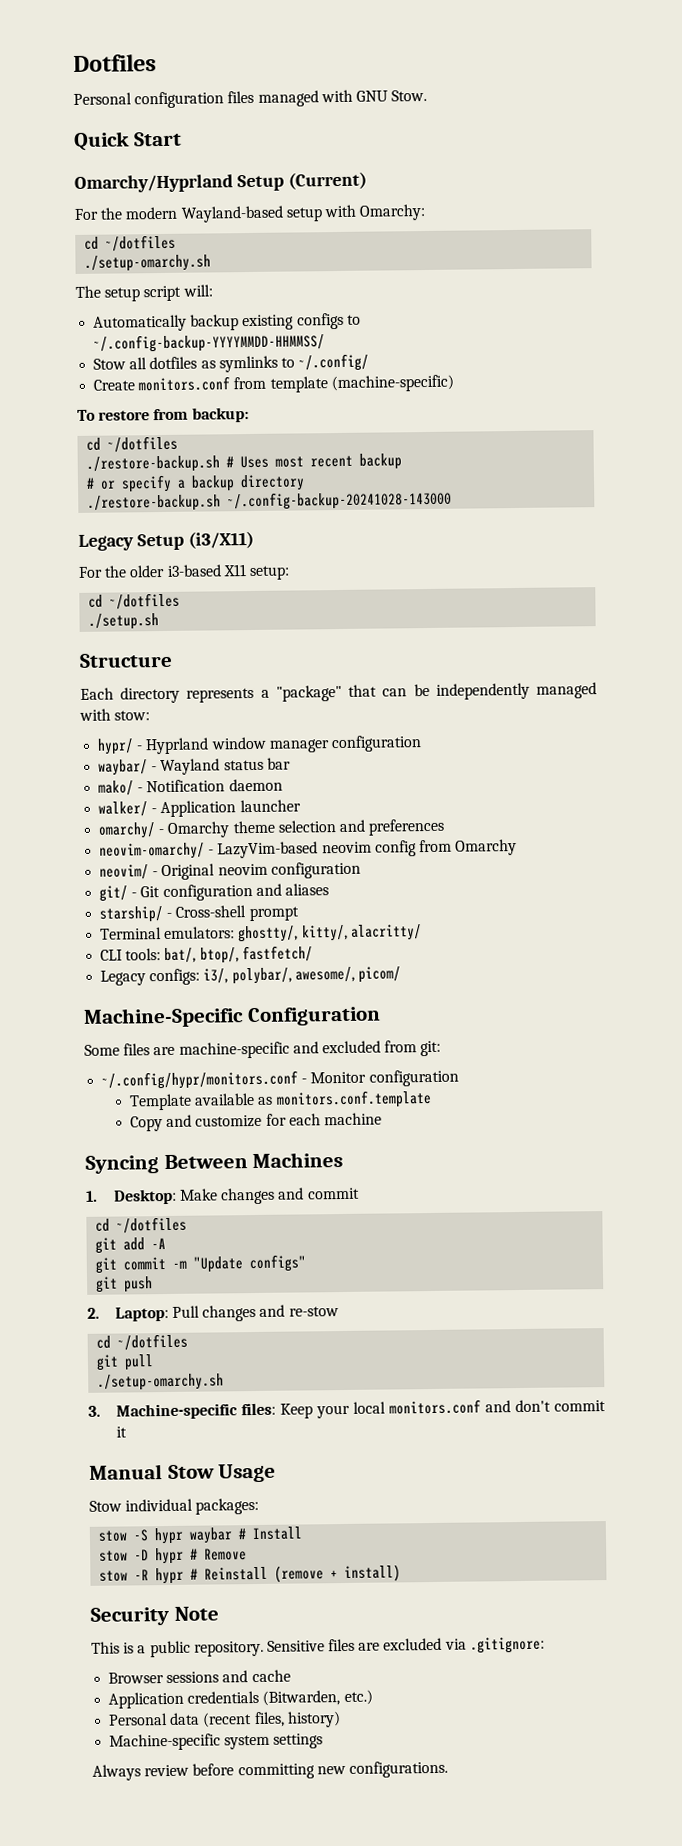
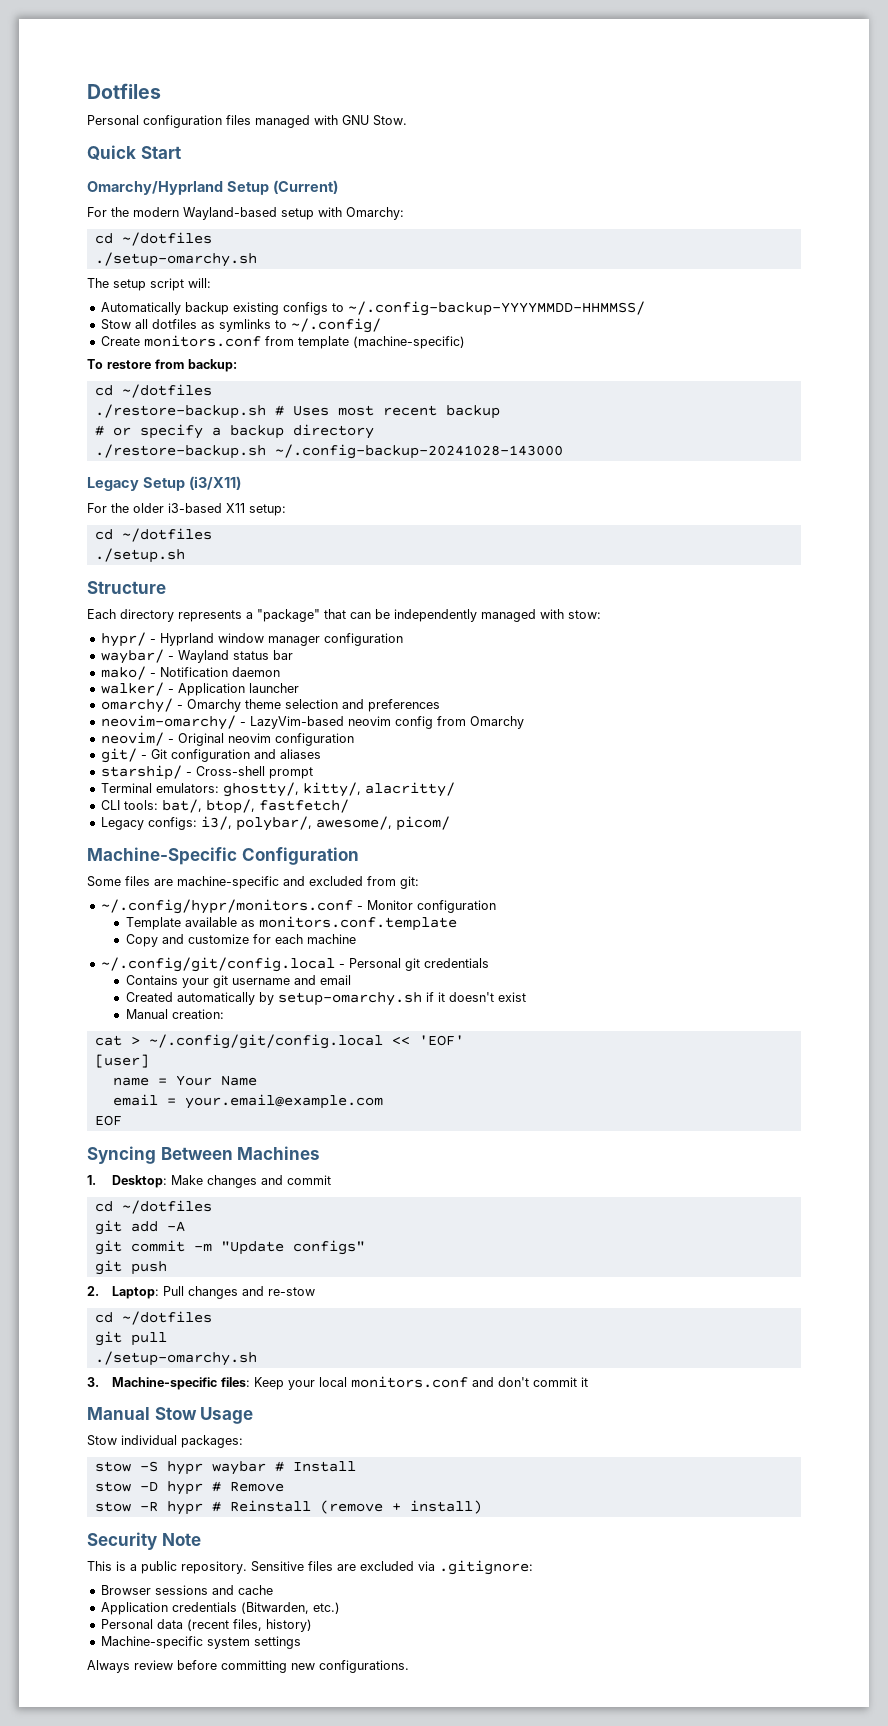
+ ~/.config/git/config.local - Personal git credentials
+ Contains your git username and email
+ Created automatically by setup-omarchy.sh if it doesn't exist
+ Manual creation:
+ cat > ~/.config/git/config.local << 'EOF'
+ [user]
+ name = Your Name
+ email = your.email@example.com
+ EOF

